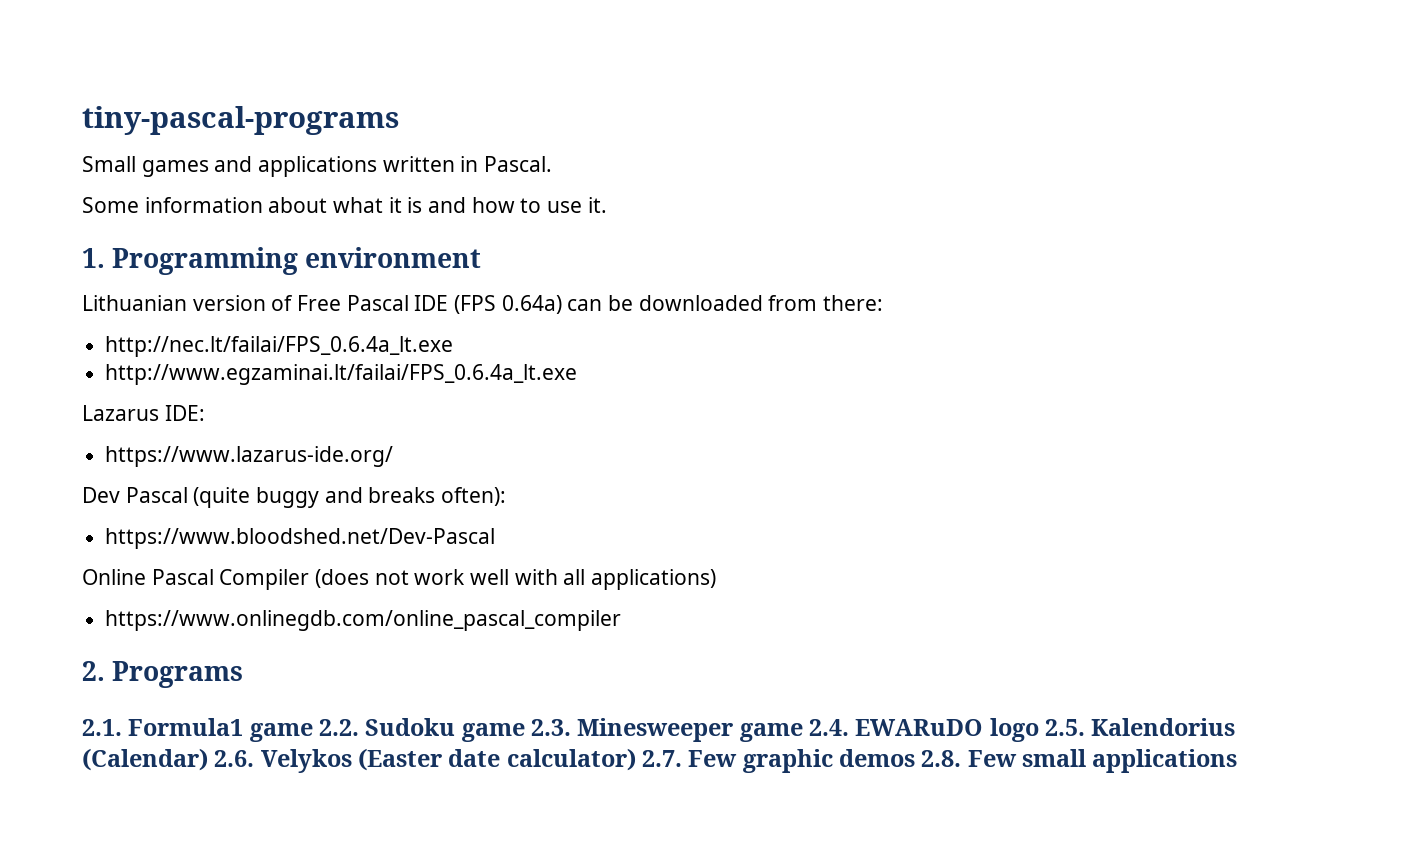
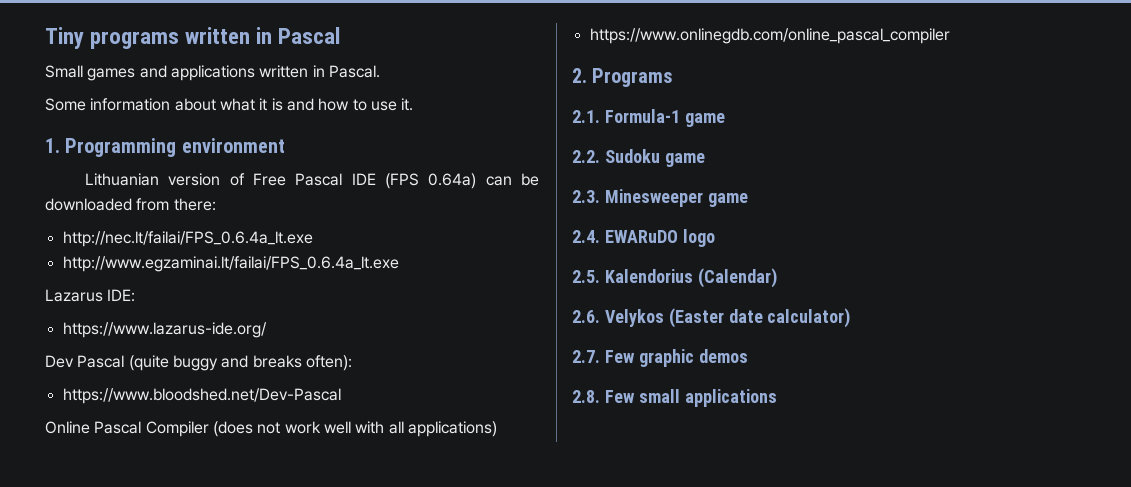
- tiny-pascal-programs
+ Tiny programs written in Pascal
- 2.1. Formula1 game 2.2. Sudoku game 2.3. Minesweeper game 2.4. EWARuDO logo 2.5. Kalendorius (Calendar) 2.6. Velykos (Easter date calculator) 2.7. Few graphic demos 2.8. Few small applications
+ 2.1. Formula-1 game
+ 2.2. Sudoku game
+ 2.3. Minesweeper game
+ 2.4. EWARuDO logo
+ 2.5. Kalendorius (Calendar)
+ 2.6. Velykos (Easter date calculator)
+ 2.7. Few graphic demos
+ 2.8. Few small applications

